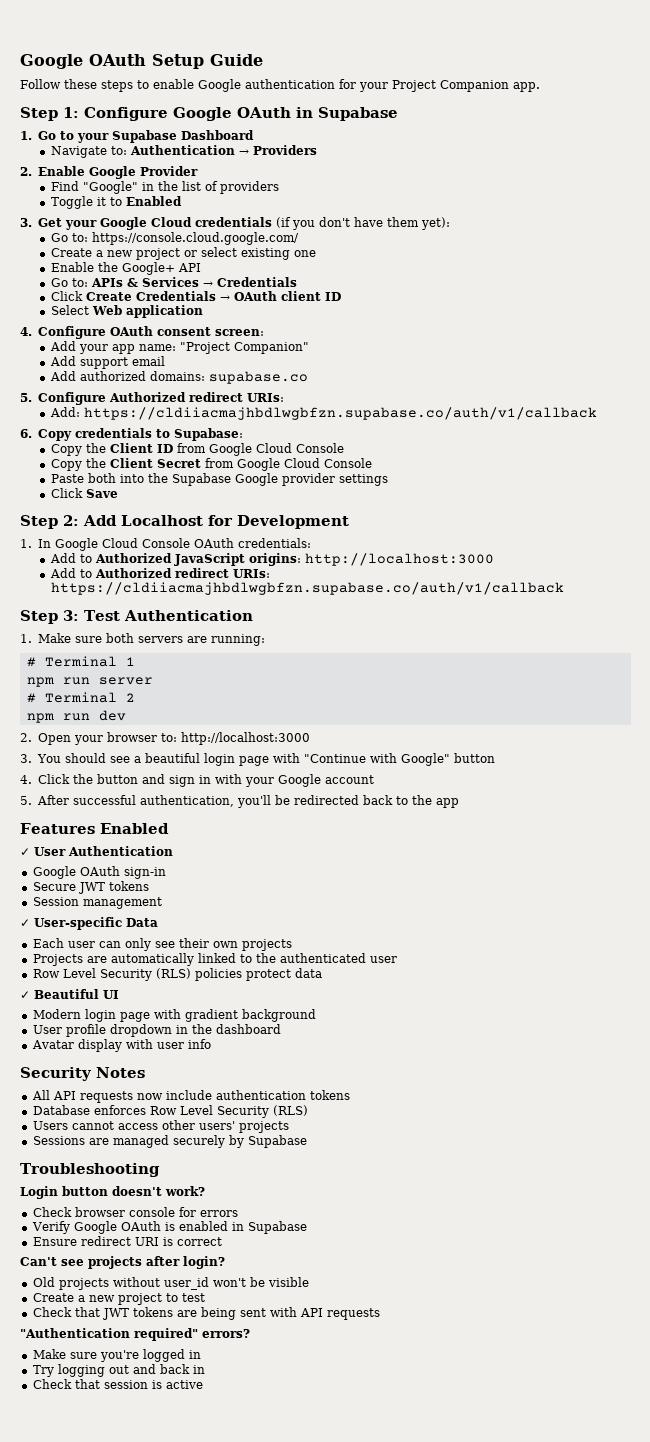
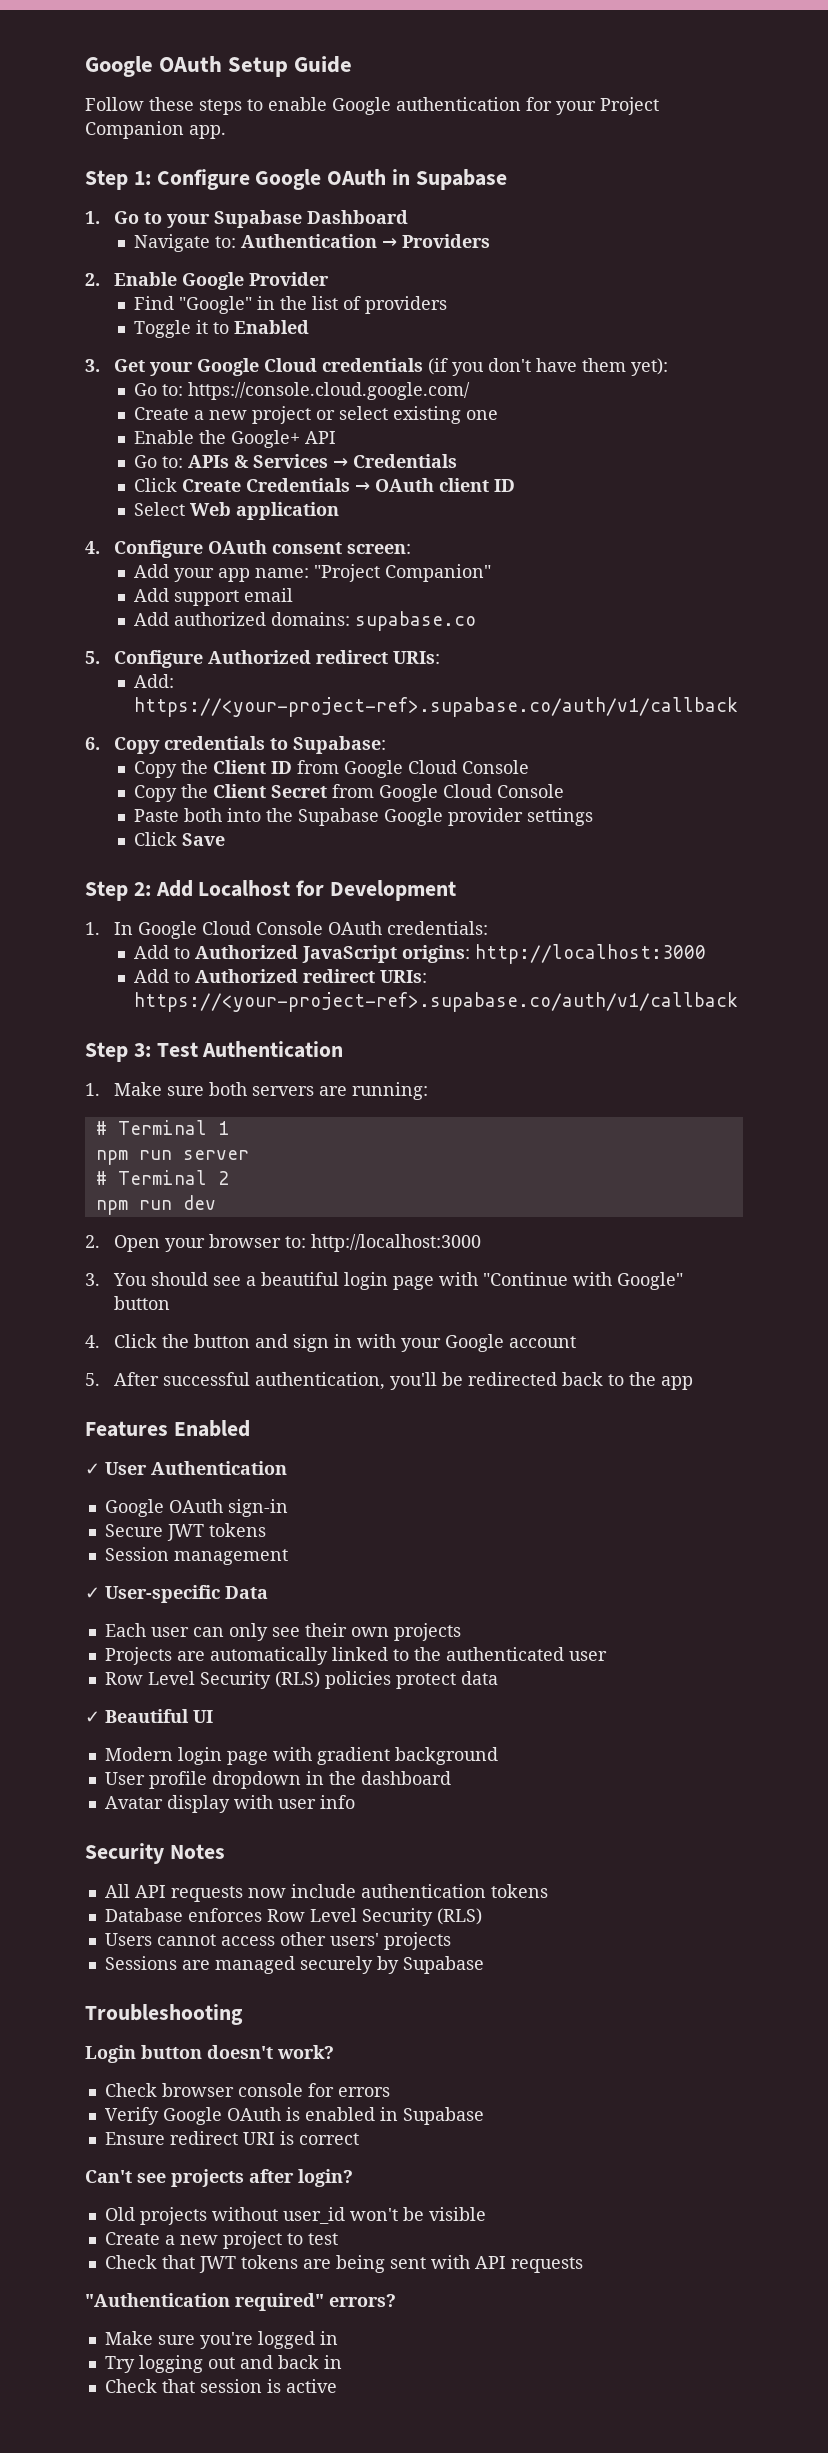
- Add: https://cldiiacmajhbdlwgbfzn.supabase.co/auth/v1/callback
+ Add: https://<your-project-ref>.supabase.co/auth/v1/callback
- Add to Authorized redirect URIs: https://cldiiacmajhbdlwgbfzn.supabase.co/auth/v1/callback
+ Add to Authorized redirect URIs: https://<your-project-ref>.supabase.co/auth/v1/callback

